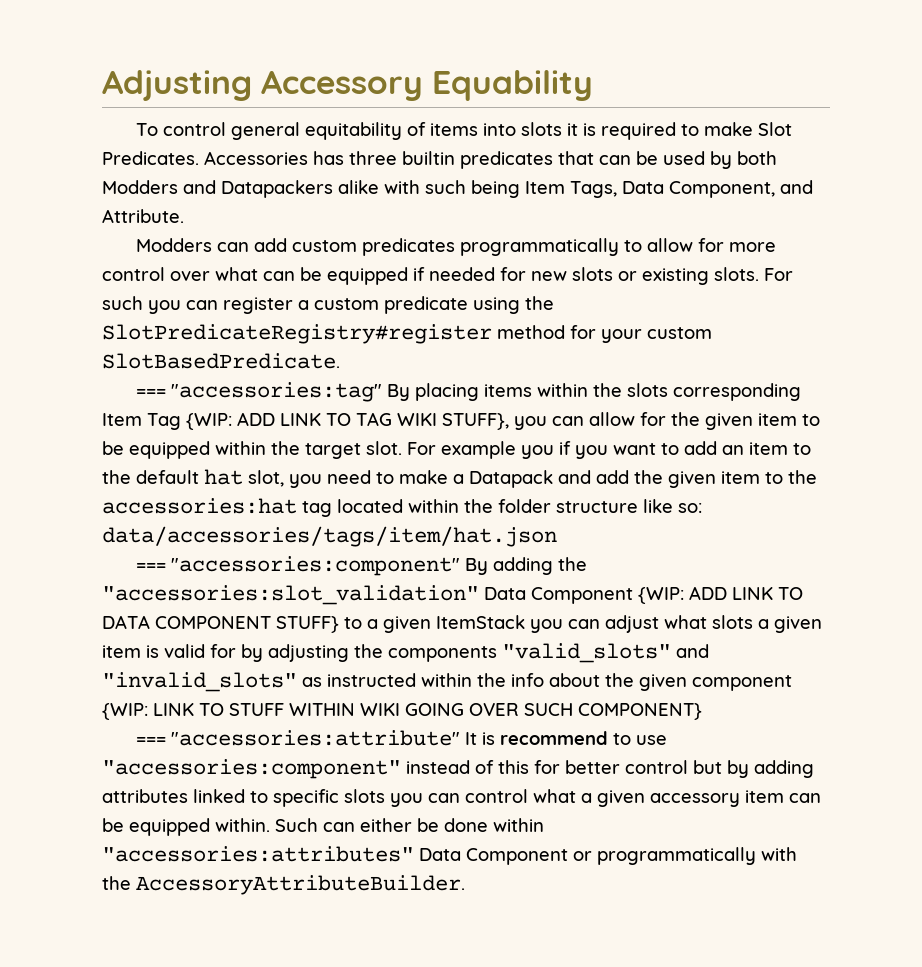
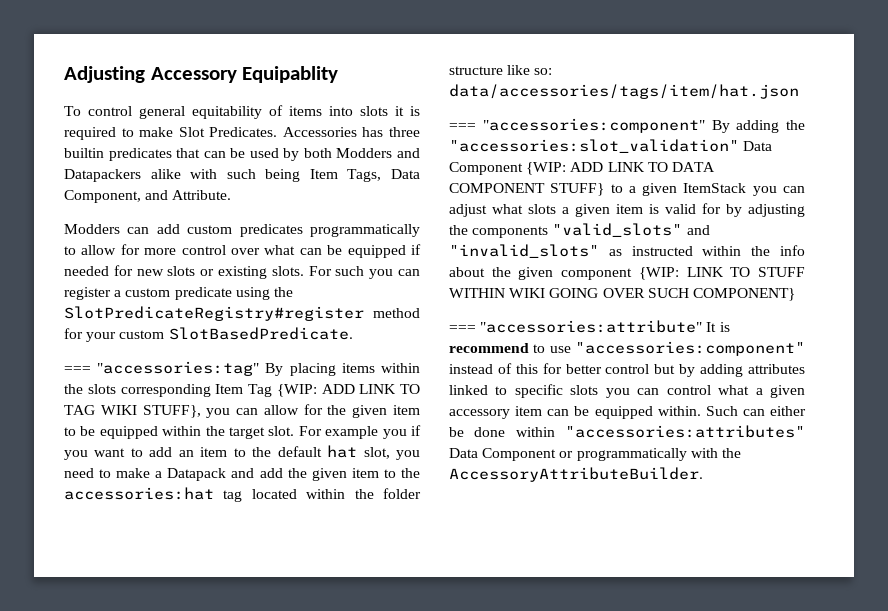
- Adjusting Accessory Equability
+ Adjusting Accessory Equipablity

